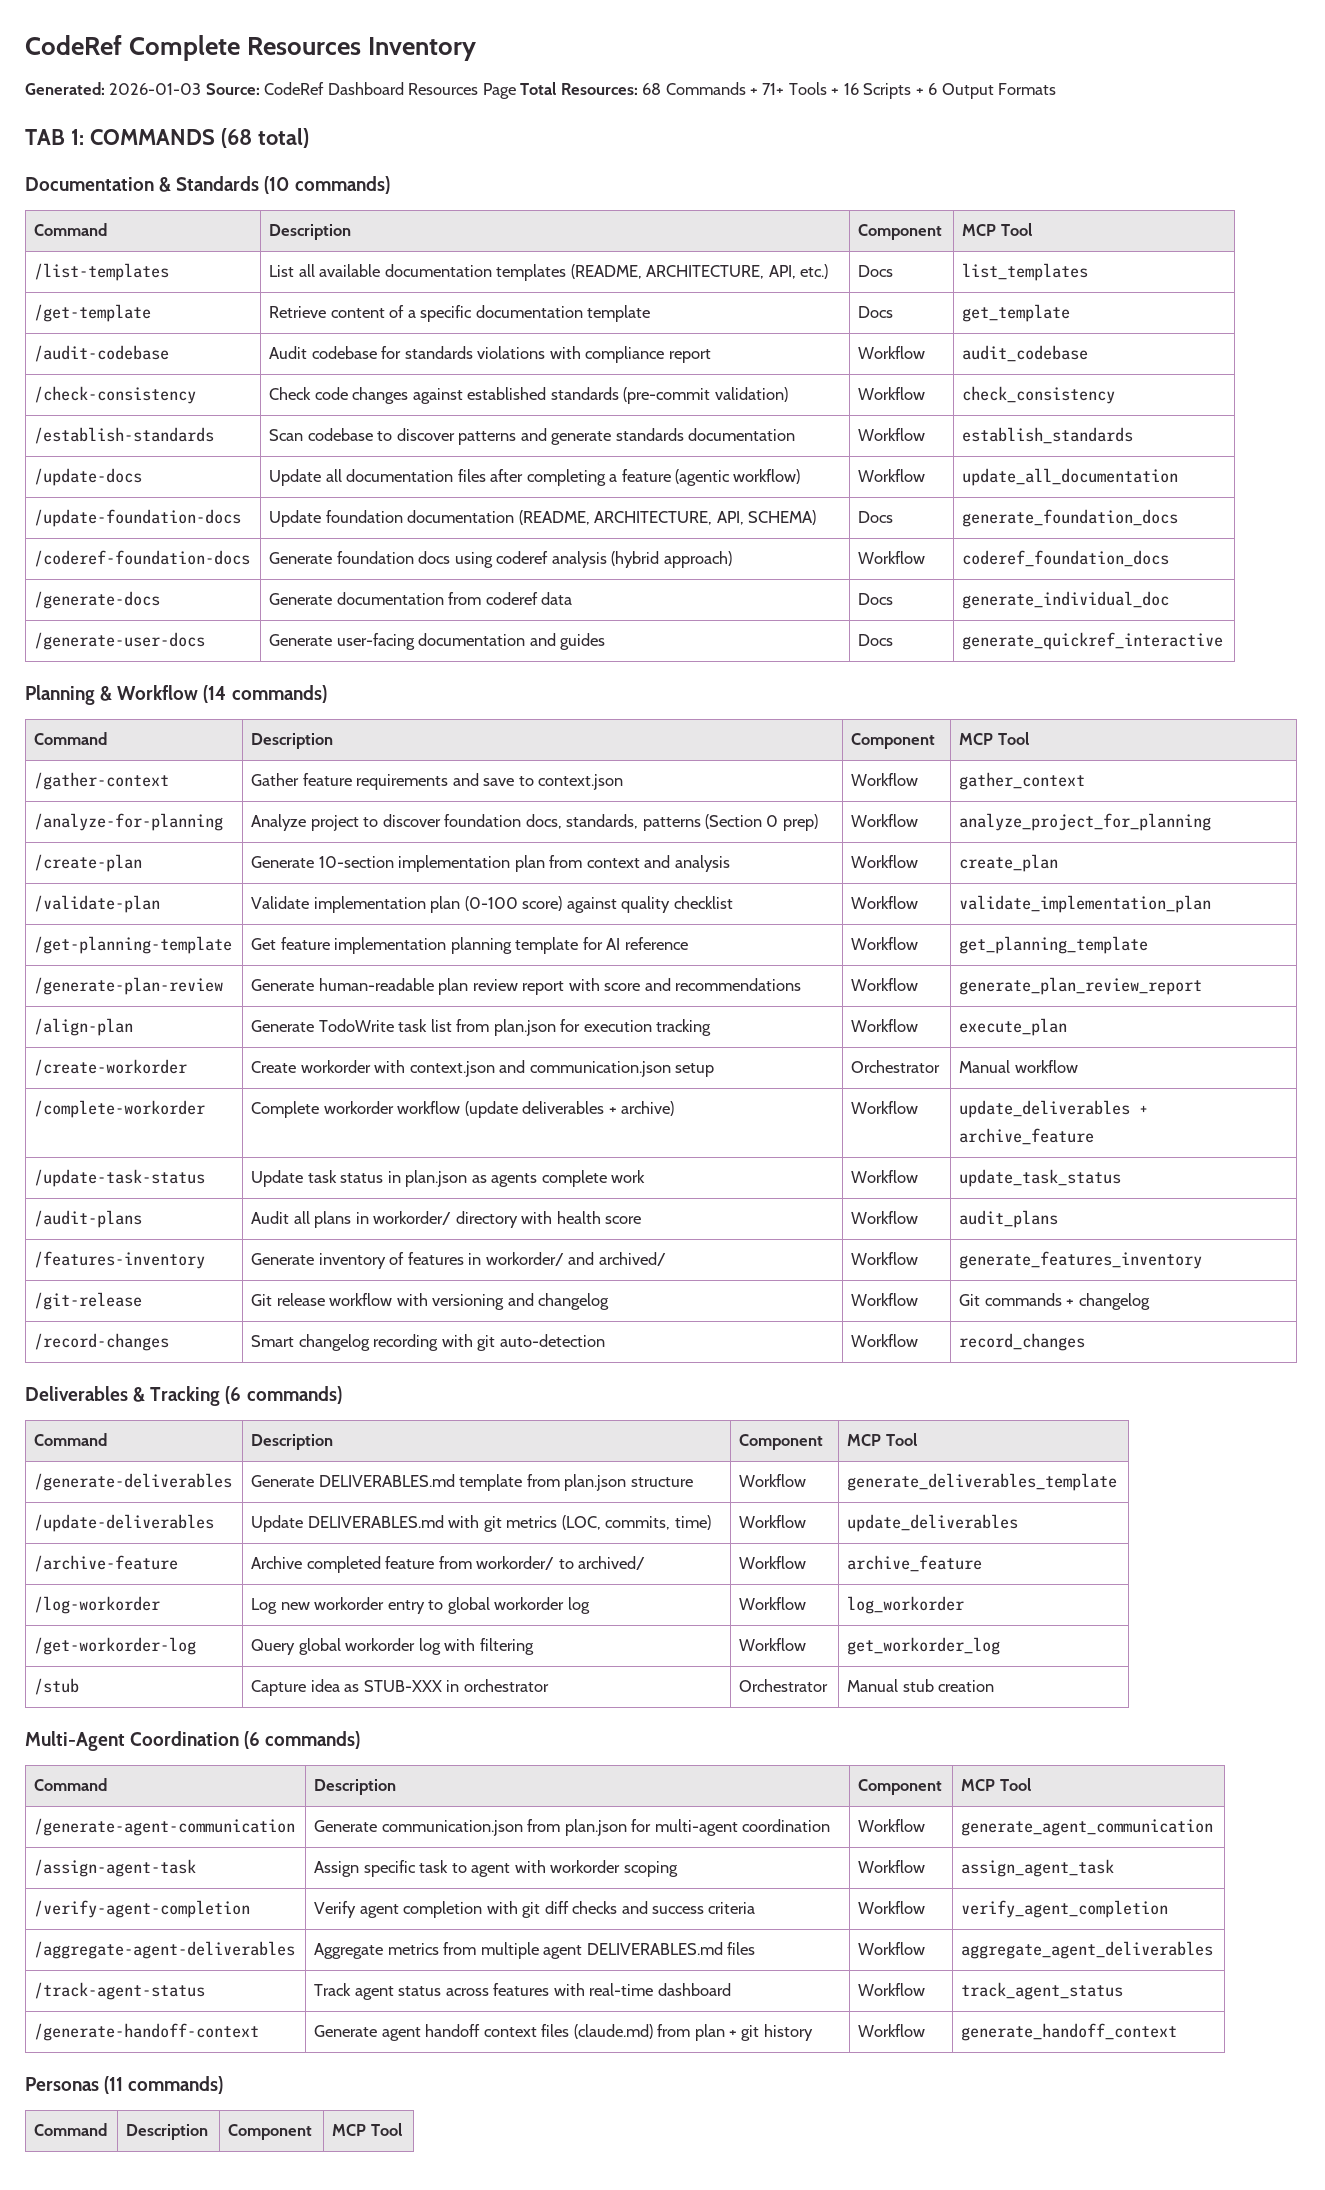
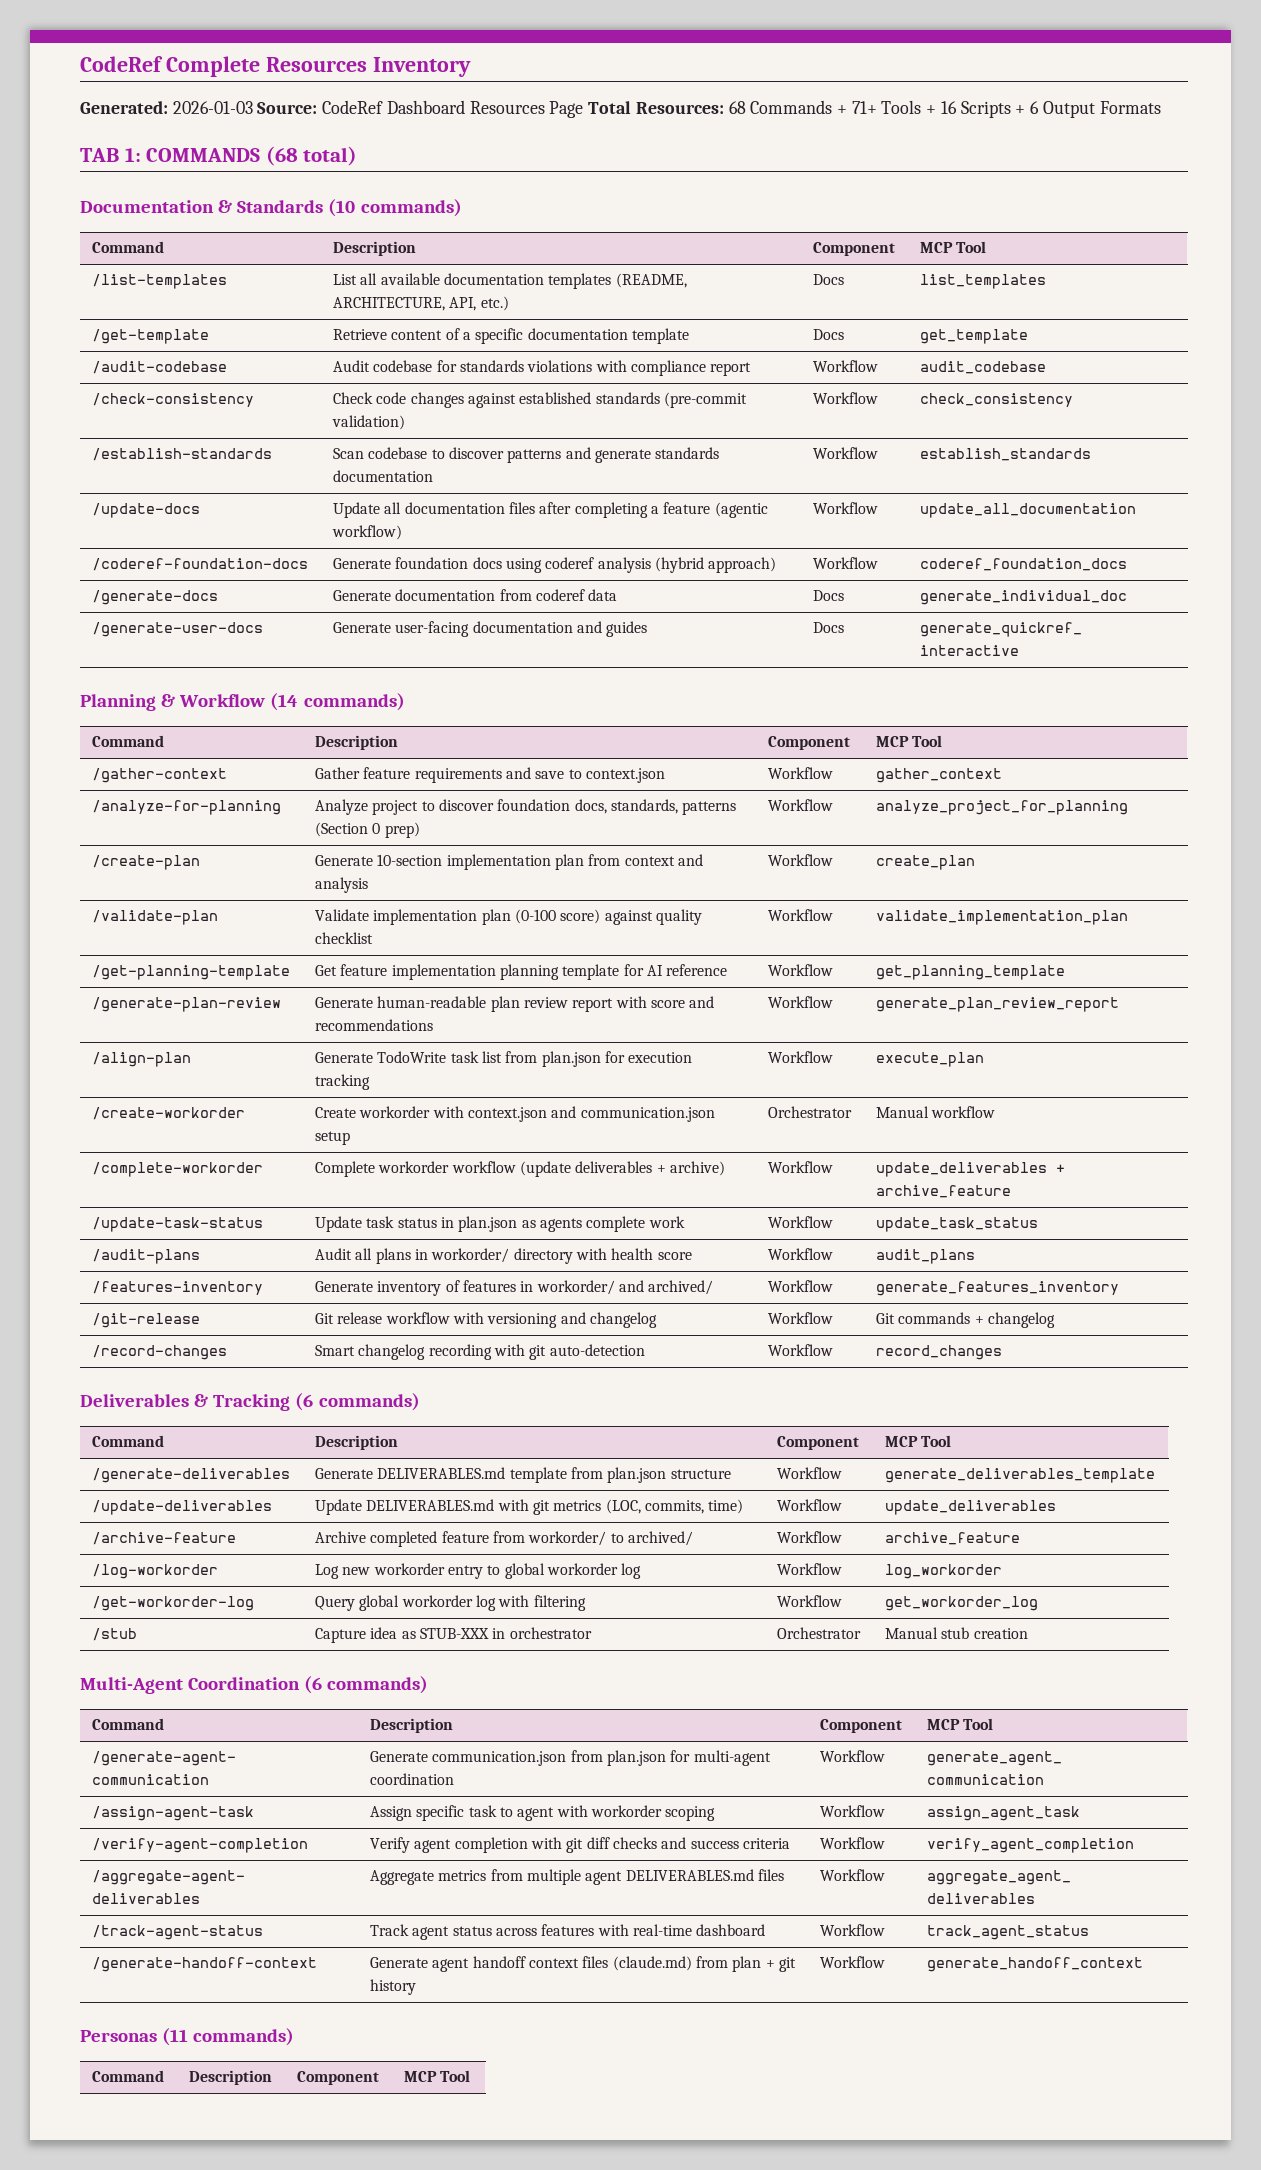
- /update-foundation-docs | Update foundation documentation (README, ARCHITECTURE, API, SCHEMA) | Docs | generate_foundation_docs

